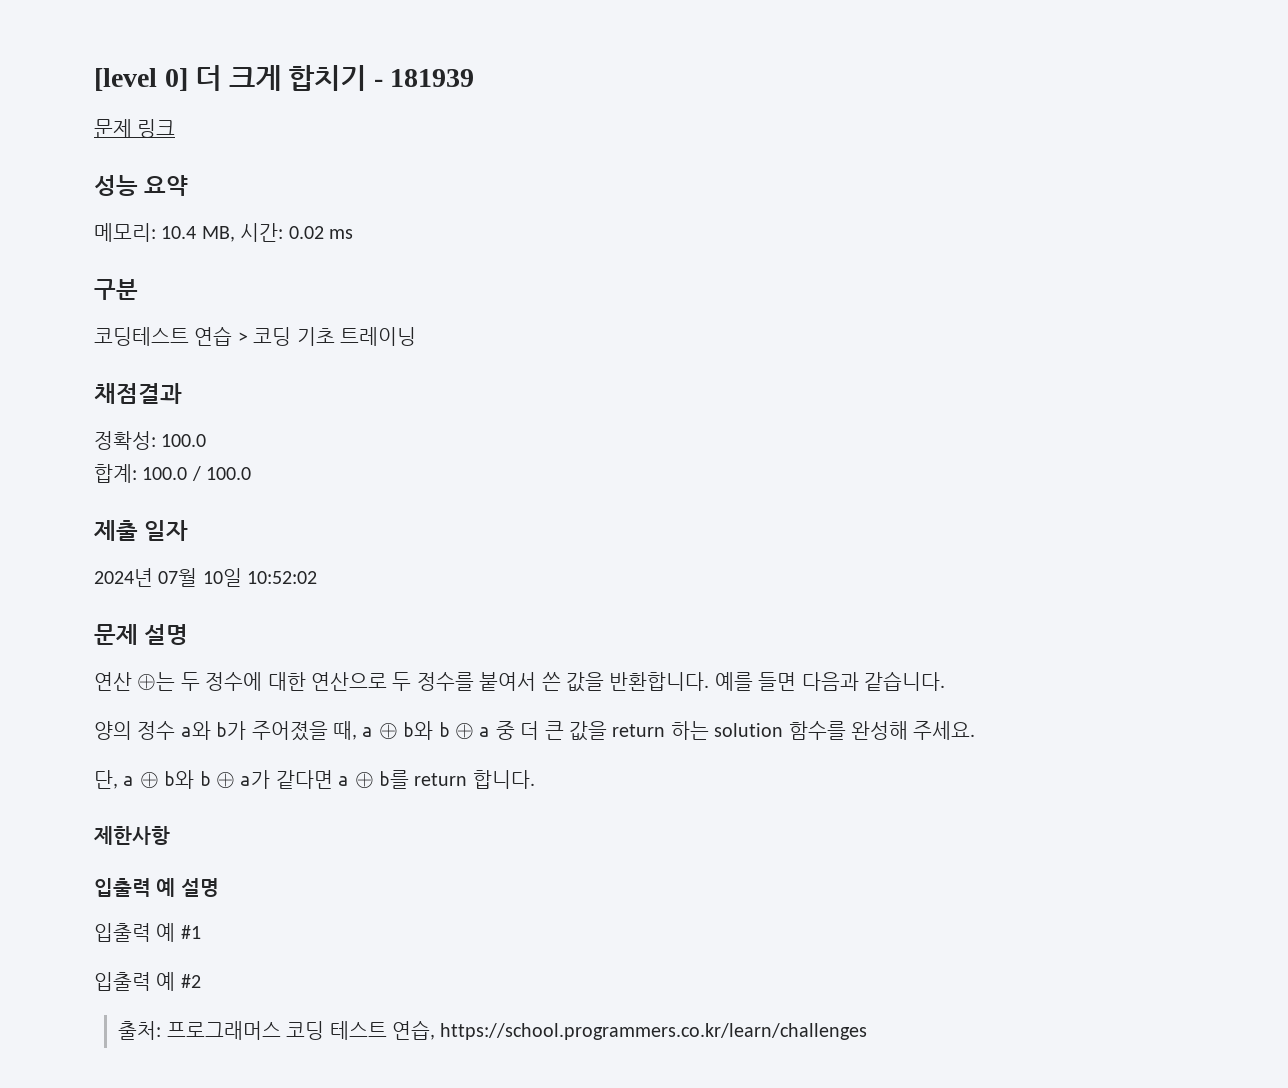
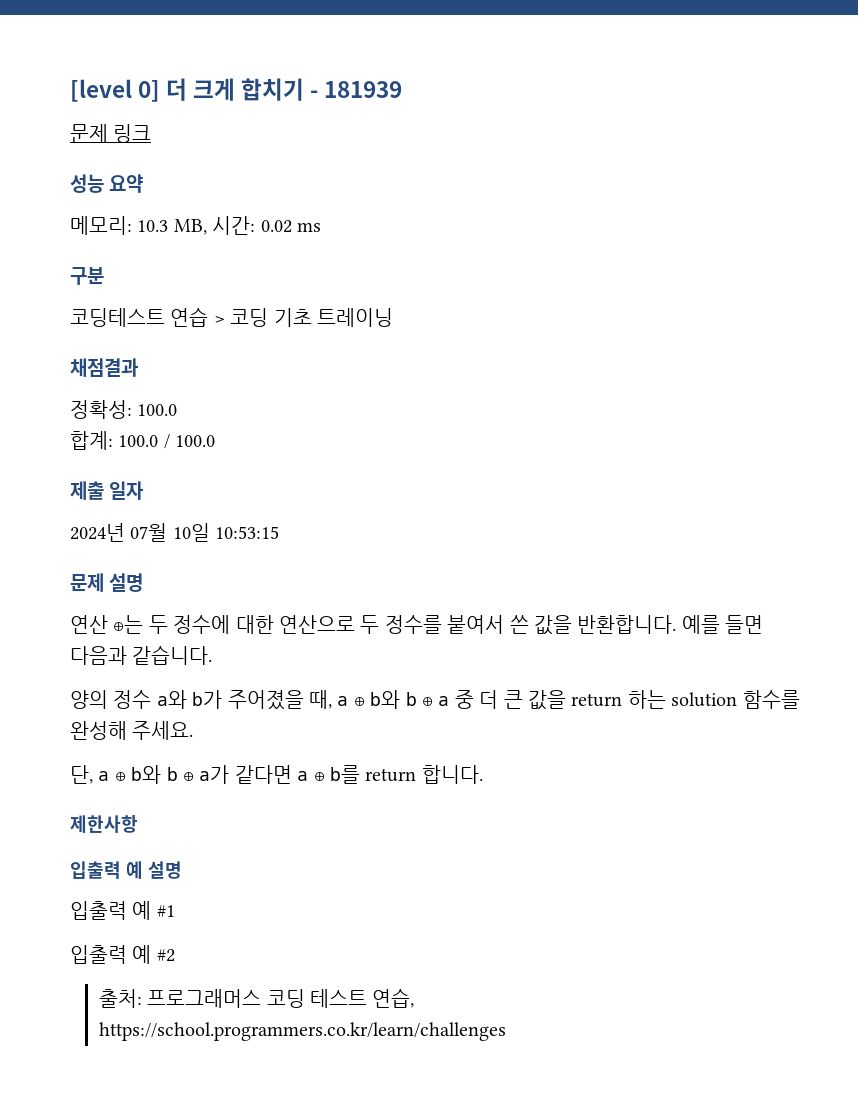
- 메모리: 10.4 MB, 시간: 0.02 ms
+ 메모리: 10.3 MB, 시간: 0.02 ms
- 2024년 07월 10일 10:52:02
+ 2024년 07월 10일 10:53:15

